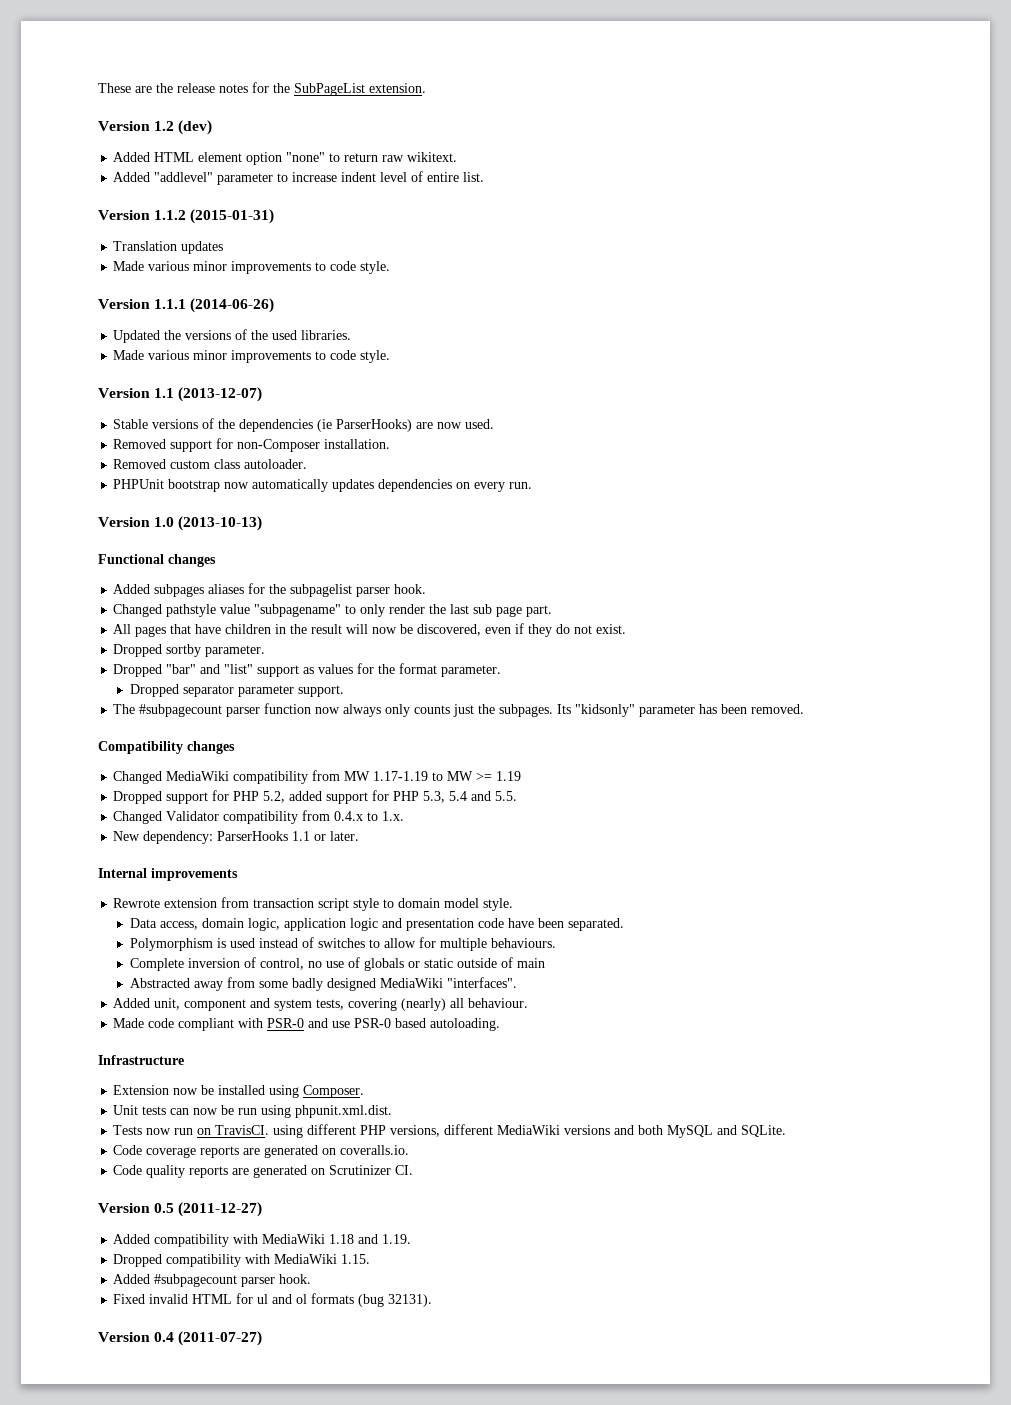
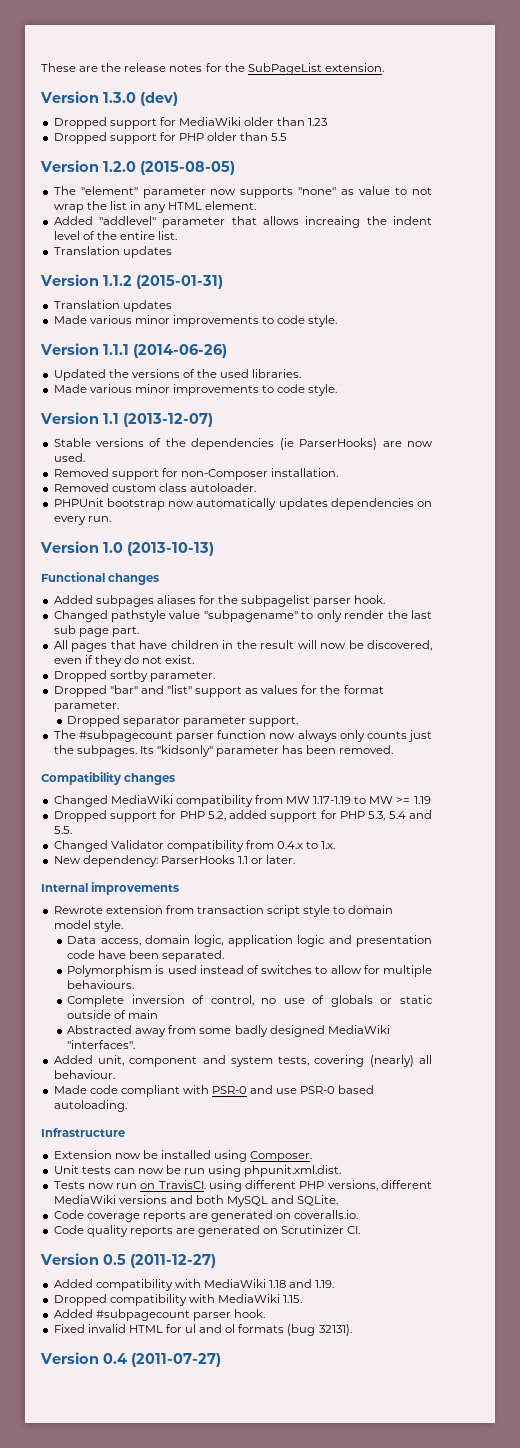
- Version 1.2 (dev)
+ Version 1.3.0 (dev)
- Added HTML element option "none" to return raw wikitext.
+ Dropped support for MediaWiki older than 1.23
+ Dropped support for PHP older than 5.5
+ Version 1.2.0 (2015-08-05)
+ The "element" parameter now supports "none" as value to not wrap the list in any HTML element.
- Added "addlevel" parameter to increase indent level of entire list.
+ Added "addlevel" parameter that allows increaing the indent level of the entire list.
+ Translation updates

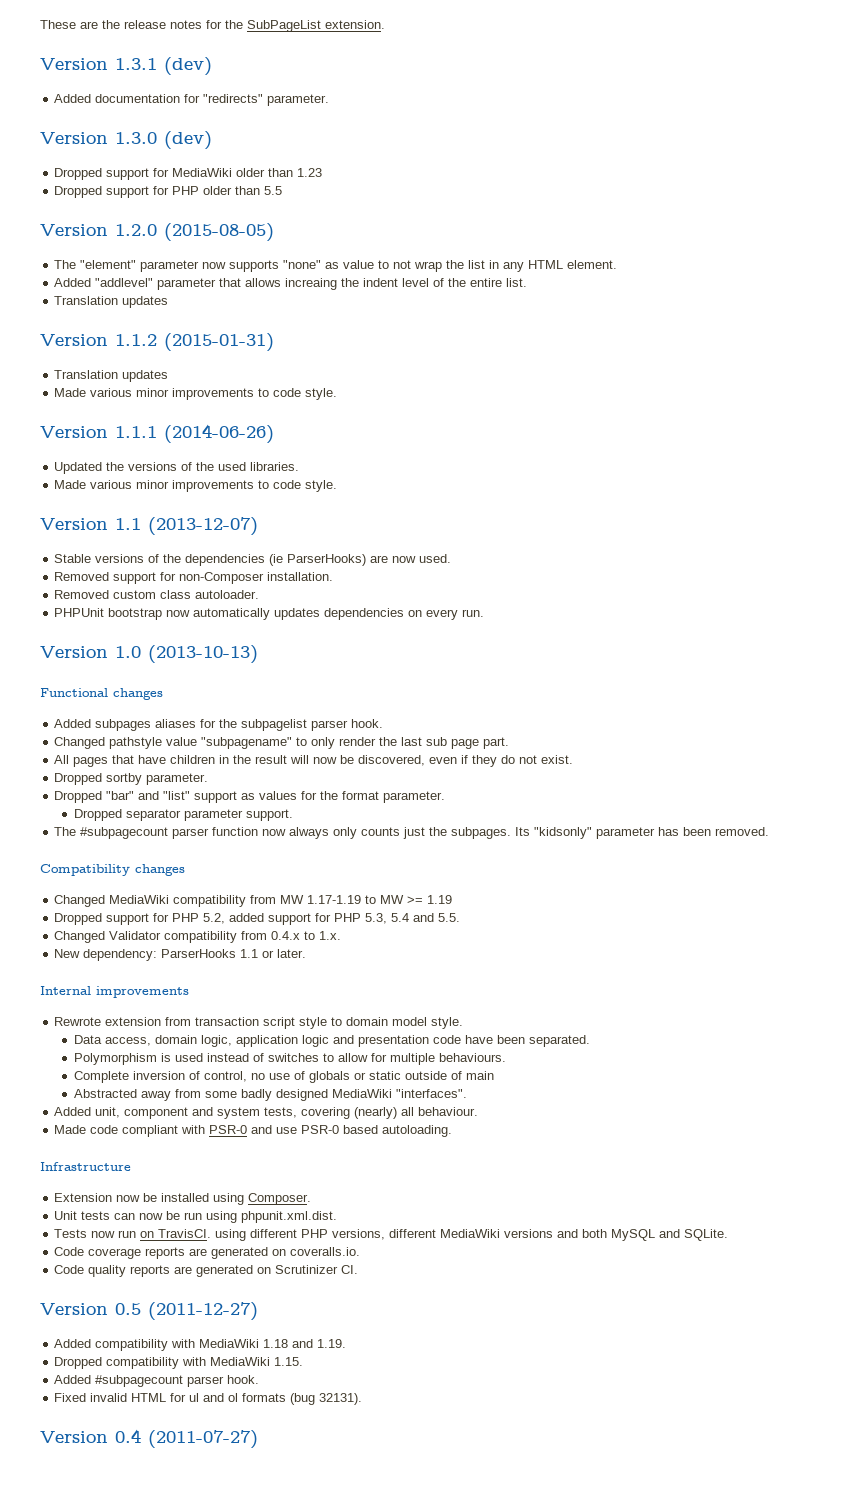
+ Version 1.3.1 (dev)
+ Added documentation for "redirects" parameter.

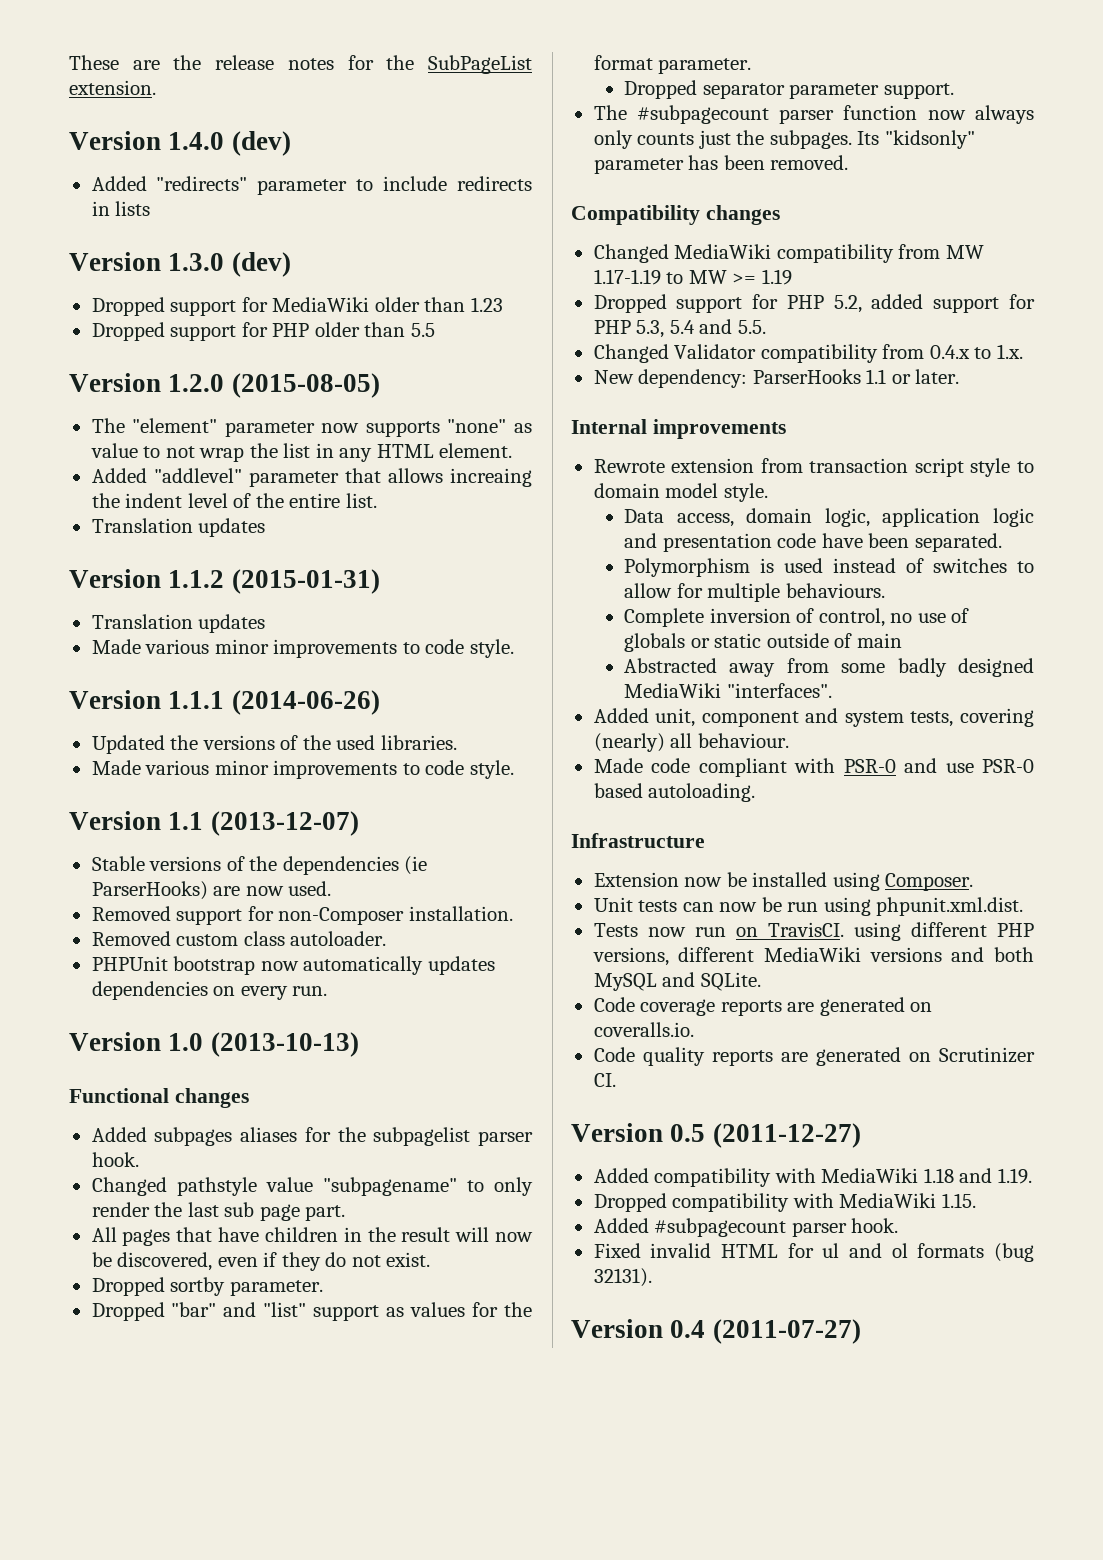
- Version 1.3.1 (dev)
+ Version 1.4.0 (dev)
- Added documentation for "redirects" parameter.
+ Added "redirects" parameter to include redirects in lists

